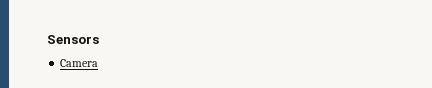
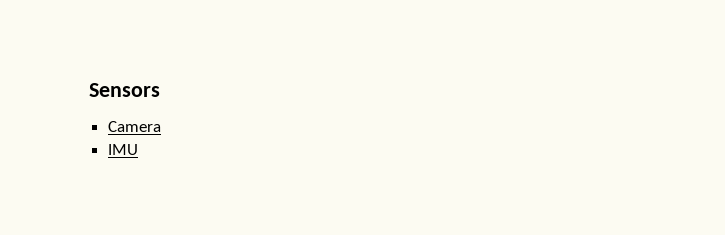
+ IMU

